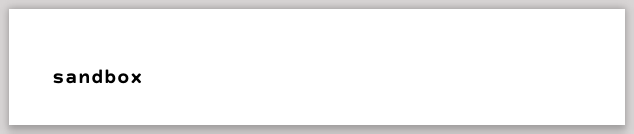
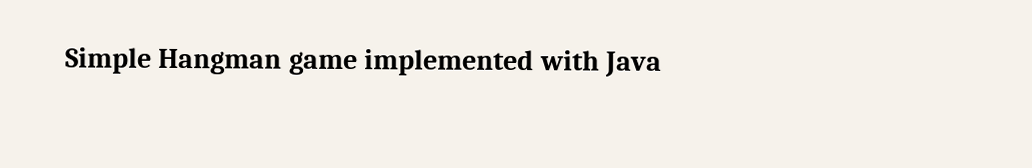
- sandbox
+ Simple Hangman game implemented with Java

